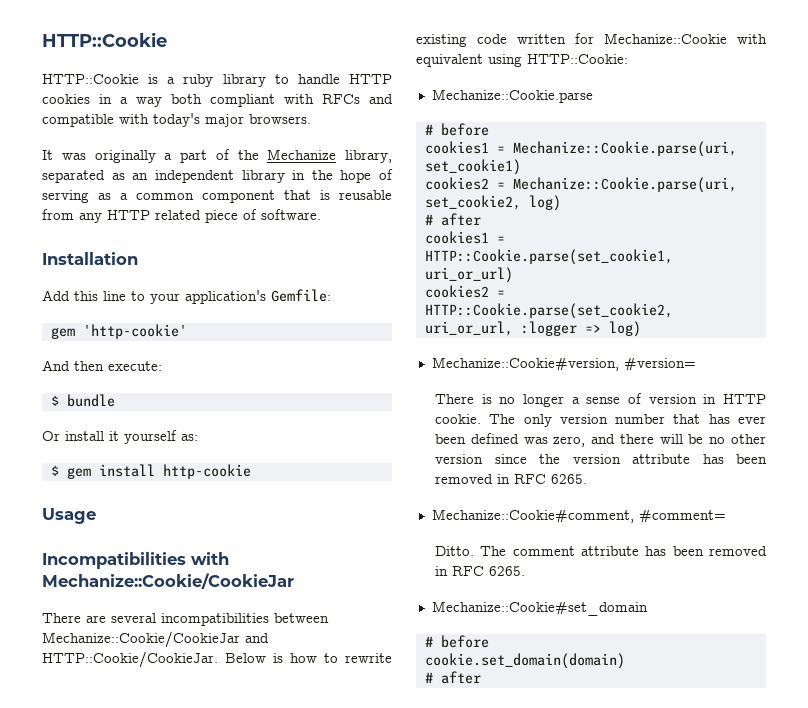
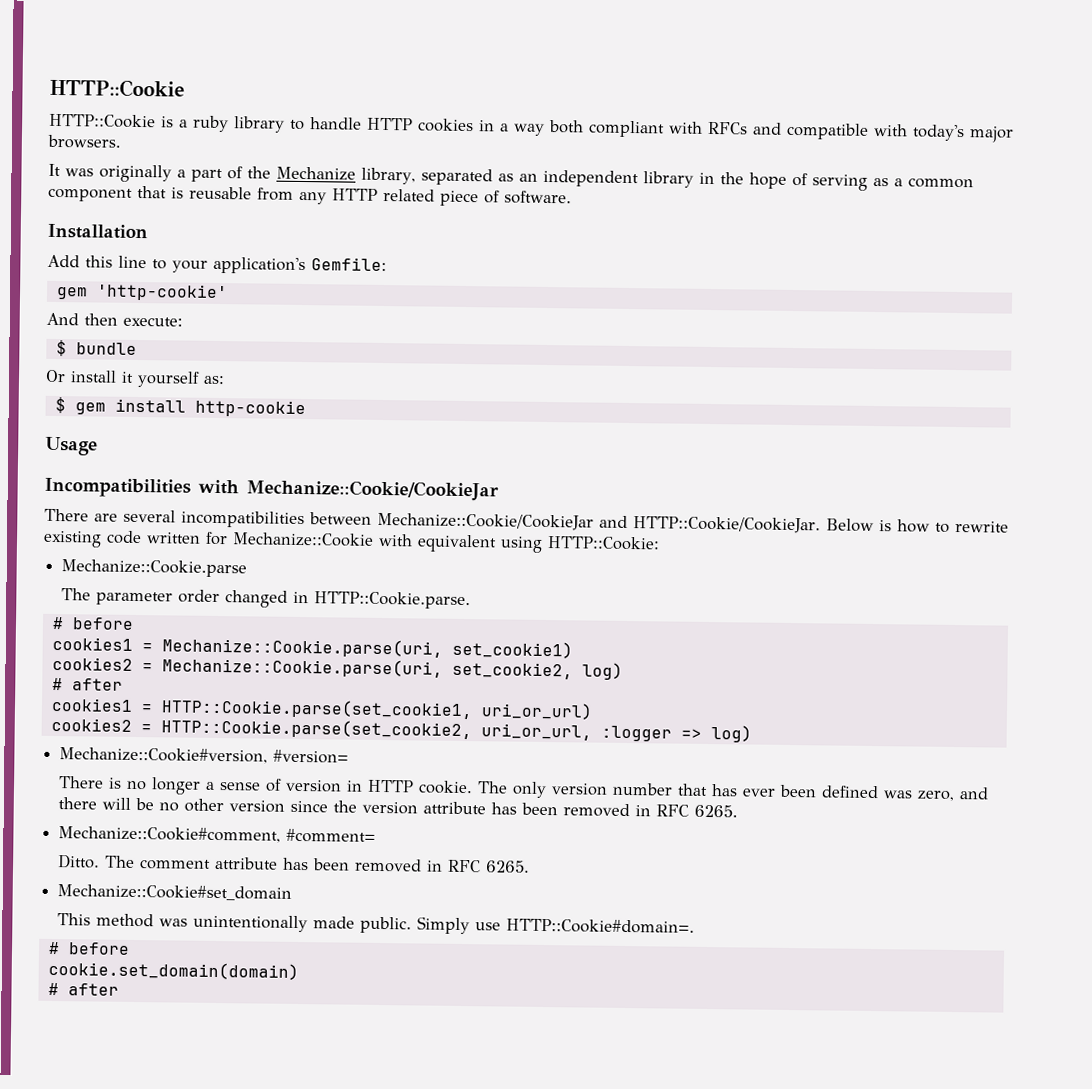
+ The parameter order changed in HTTP::Cookie.parse.
+ This method was unintentionally made public. Simply use HTTP::Cookie#domain=.

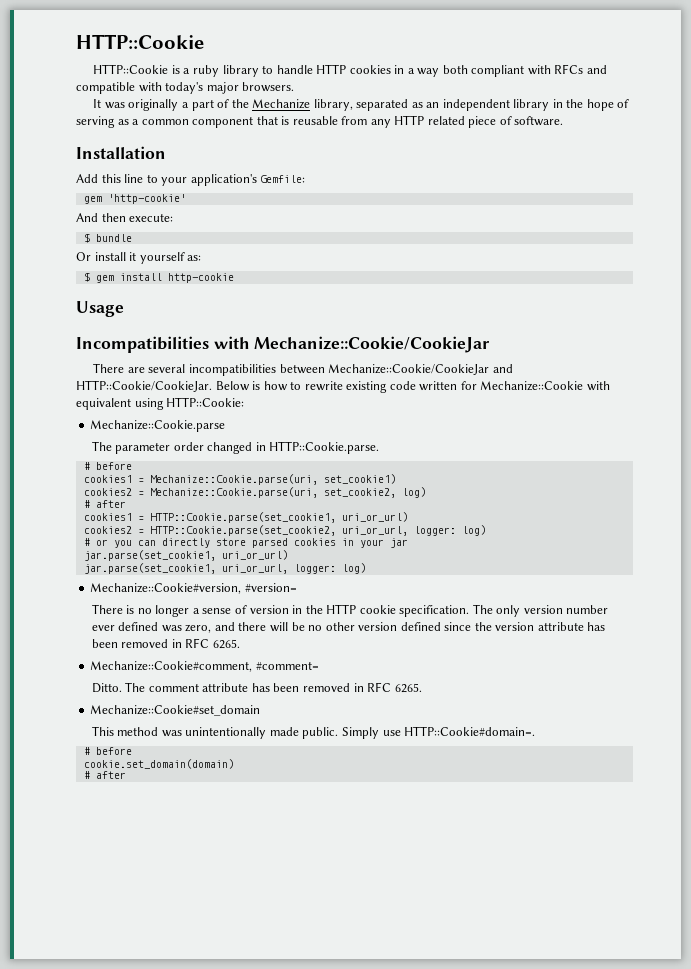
- cookies2 = HTTP::Cookie.parse(set_cookie2, uri_or_url, :logger => log)
+ cookies2 = HTTP::Cookie.parse(set_cookie2, uri_or_url, logger: log)
+ # or you can directly store parsed cookies in your jar
+ jar.parse(set_cookie1, uri_or_url)
+ jar.parse(set_cookie1, uri_or_url, logger: log)
- There is no longer a sense of version in HTTP cookie. The only version number that has ever been defined was zero, and there will be no other version since the version attribute has been removed in RFC 6265.
+ There is no longer a sense of version in the HTTP cookie specification. The only version number ever defined was zero, and there will be no other version defined since the version attribute has been removed in RFC 6265.

